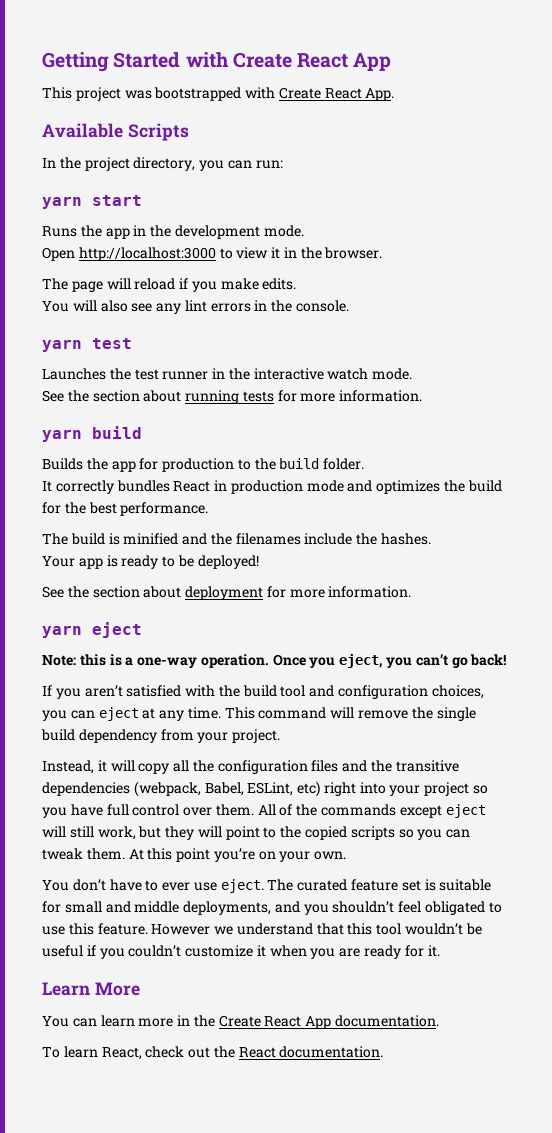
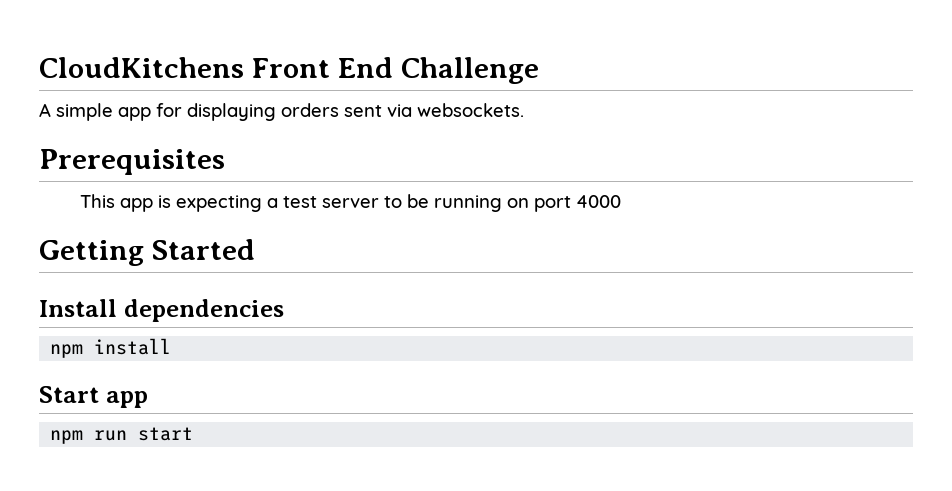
- Getting Started with Create React App
- This project was bootstrapped with Create React App.
- Available Scripts
- In the project directory, you can run:
- yarn start
- Runs the app in the development mode.
- Open http://localhost:3000 to view it in the browser.
- The page will reload if you make edits.
- You will also see any lint errors in the console.
- yarn test
- Launches the test runner in the interactive watch mode.
- See the section about running tests for more information.
- yarn build
- Builds the app for production to the build folder.
- It correctly bundles React in production mode and optimizes the build for the best performance.
- The build is minified and the filenames include the hashes.
- Your app is ready to be deployed!
- See the section about deployment for more information.
- yarn eject
- Note: this is a one-way operation. Once you eject, you can’t go back!
- If you aren’t satisfied with the build tool and configuration choices, you can eject at any time. This command will remove the single build dependency from your project.
- Instead, it will copy all the configuration files and the transitive dependencies (webpack, Babel, ESLint, etc) right into your project so you have full control over them. All of the commands except eject will still work, but they will point to the copied scripts so you can tweak them. At this point you’re on your own.
- You don’t have to ever use eject. The curated feature set is suitable for small and middle deployments, and you shouldn’t feel obligated to use this feature. However we understand that this tool wouldn’t be useful if you couldn’t customize it when you are ready for it.
- Learn More
- You can learn more in the Create React App documentation.
- To learn React, check out the React documentation.
+ CloudKitchens Front End Challenge
+ A simple app for displaying orders sent via websockets.
+ Prerequisites
+ This app is expecting a test server to be running on port 4000
+ Getting Started
+ Install dependencies
+ npm install
+ Start app
+ npm run start

